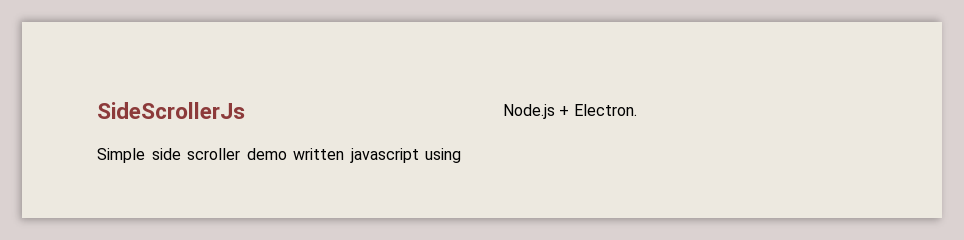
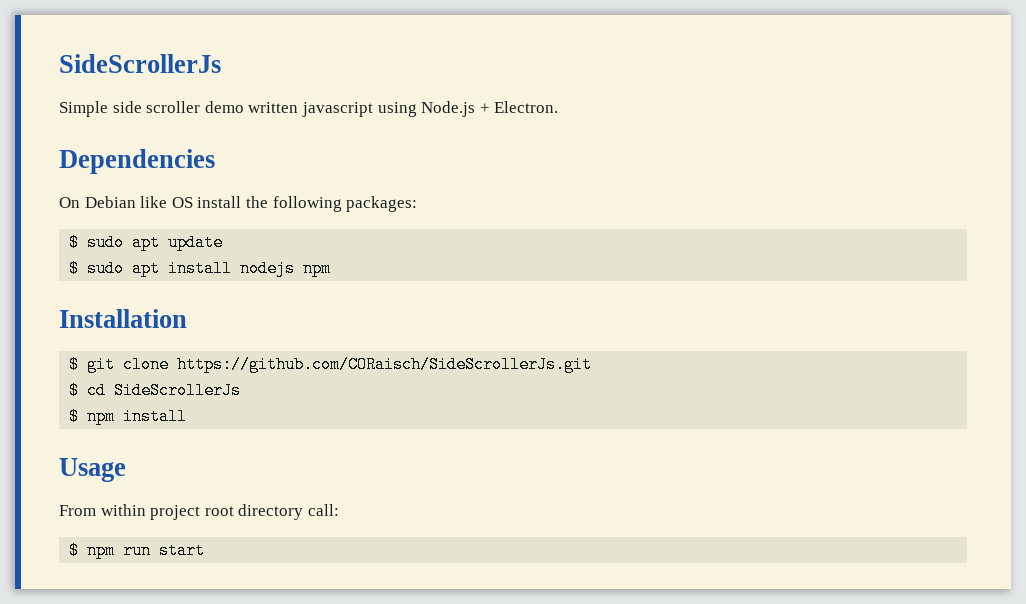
+ Dependencies
+ On Debian like OS install the following packages:
+ $ sudo apt update
+ $ sudo apt install nodejs npm
+ Installation
+ $ git clone https://github.com/CORaisch/SideScrollerJs.git
+ $ cd SideScrollerJs
+ $ npm install
+ Usage
+ From within project root directory call:
+ $ npm run start

